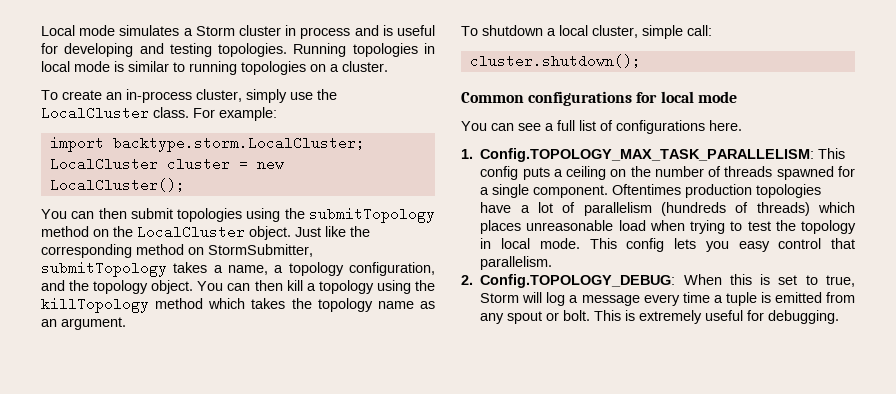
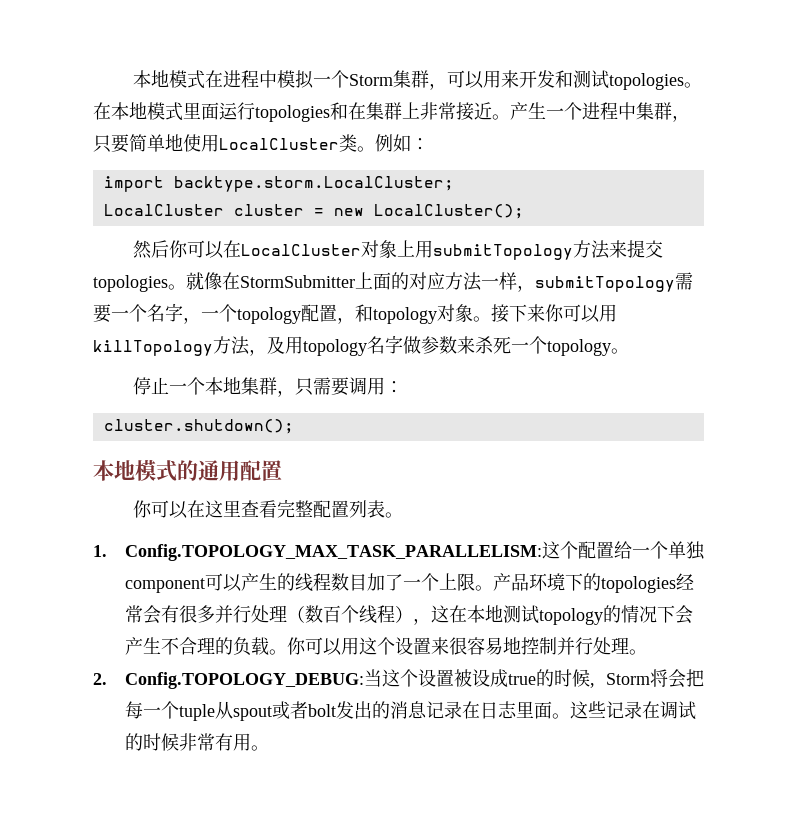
- Local mode simulates a Storm cluster in process and is useful for developing and testing topologies. Running topologies in local mode is similar to running topologies on a cluster.
- To create an in-process cluster, simply use the LocalCluster class. For example:
+ 本地模式在进程中模拟一个Storm集群，可以用来开发和测试topologies。在本地模式里面运行topologies和在集群上非常接近。产生一个进程中集群，只要简单地使用LocalCluster类。例如：
- You can then submit topologies using the submitTopology method on the LocalCluster object. Just like the corresponding method on StormSubmitter, submitTopology takes a name, a topology configuration, and the topology object. You can then kill a topology using the killTopology method which takes the topology name as an argument.
- To shutdown a local cluster, simple call:
+ 然后你可以在LocalCluster对象上用submitTopology方法来提交topologies。就像在StormSubmitter上面的对应方法一样，submitTopology需要一个名字，一个topology配置，和topology对象。接下来你可以用killTopology方法，及用topology名字做参数来杀死一个topology。
+ 停止一个本地集群，只需要调用：
  cluster.shutdown();
- Common configurations for local mode
- You can see a full list of configurations here.
- 1. Config.TOPOLOGY_MAX_TASK_PARALLELISM: This config puts a ceiling on the number of threads spawned for a single component. Oftentimes production topologies have a lot of parallelism (hundreds of threads) which places unreasonable load when trying to test the topology in local mode. This config lets you easy control that parallelism.
- 2. Config.TOPOLOGY_DEBUG: When this is set to true, Storm will log a message every time a tuple is emitted from any spout or bolt. This is extremely useful for debugging.
+ 本地模式的通用配置
+ 你可以在这里查看完整配置列表。
+ 1. Config.TOPOLOGY_MAX_TASK_PARALLELISM:这个配置给一个单独component可以产生的线程数目加了一个上限。产品环境下的topologies经常会有很多并行处理（数百个线程），这在本地测试topology的情况下会产生不合理的负载。你可以用这个设置来很容易地控制并行处理。
+ 2. Config.TOPOLOGY_DEBUG:当这个设置被设成true的时候, Storm将会把每一个tuple从spout或者bolt发出的消息记录在日志里面。这些记录在调试的时候非常有用。

